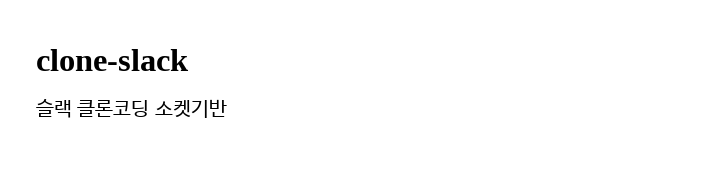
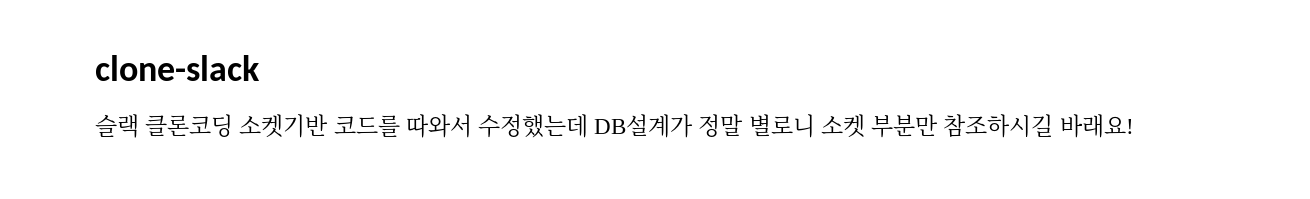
- 슬랙 클론코딩 소켓기반
+ 슬랙 클론코딩 소켓기반 코드를 따와서 수정했는데 DB설계가 정말 별로니 소켓 부분만 참조하시길 바래요!

